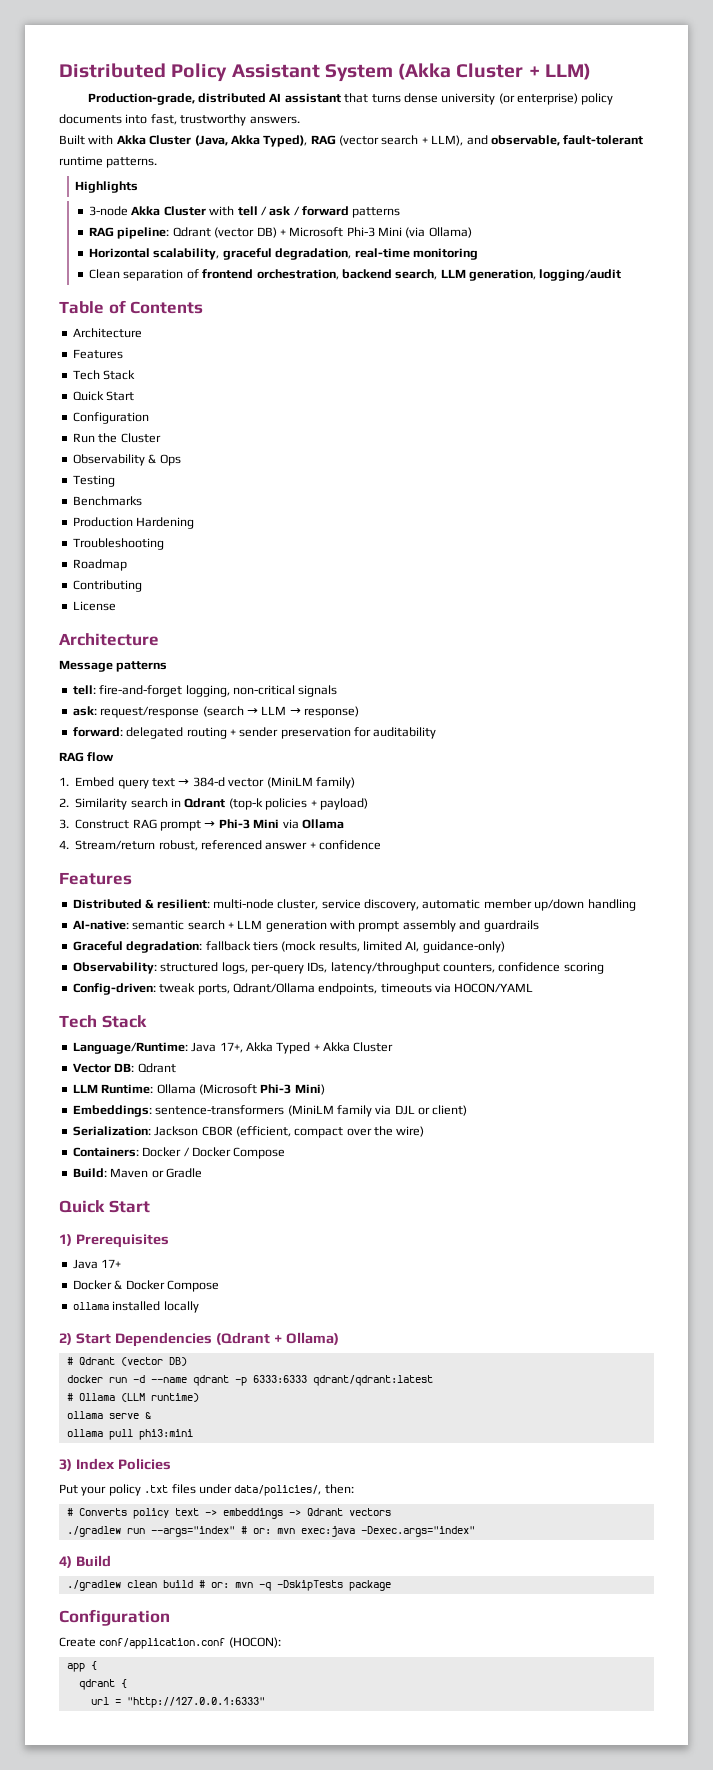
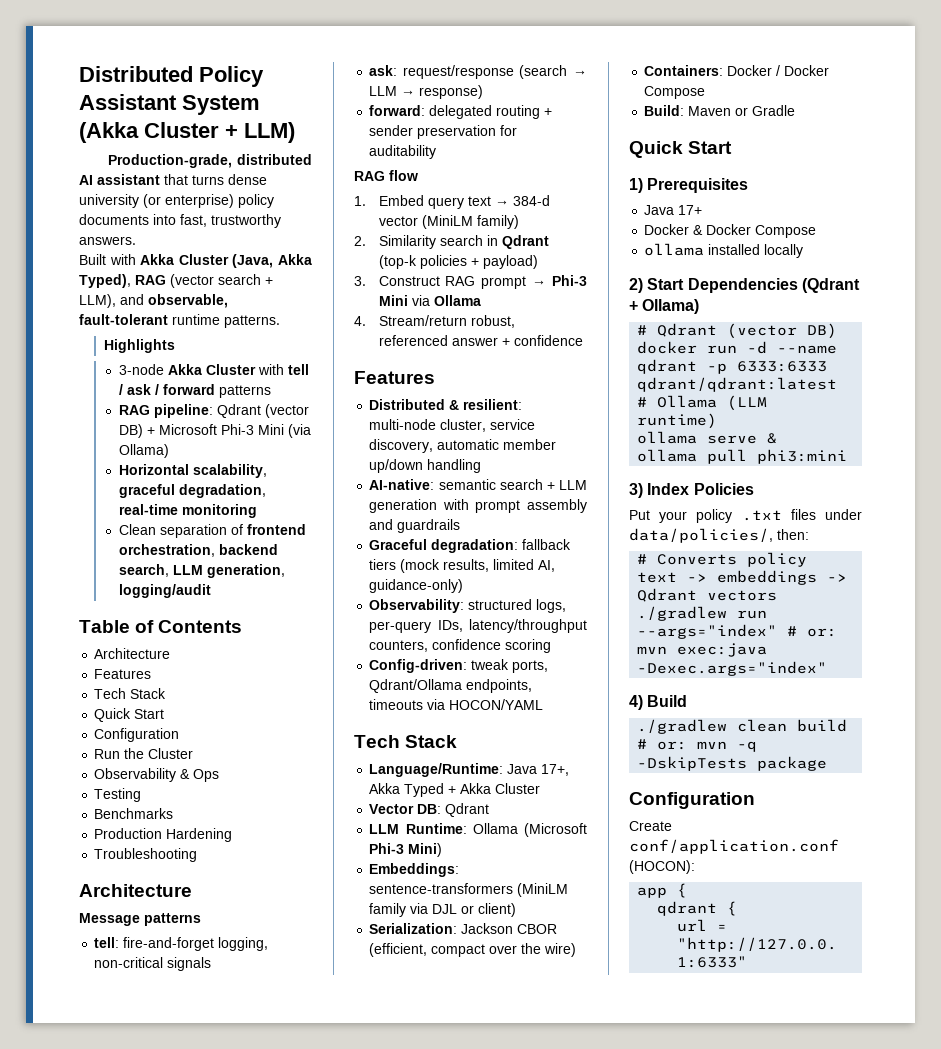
- Roadmap
- Contributing
- License

